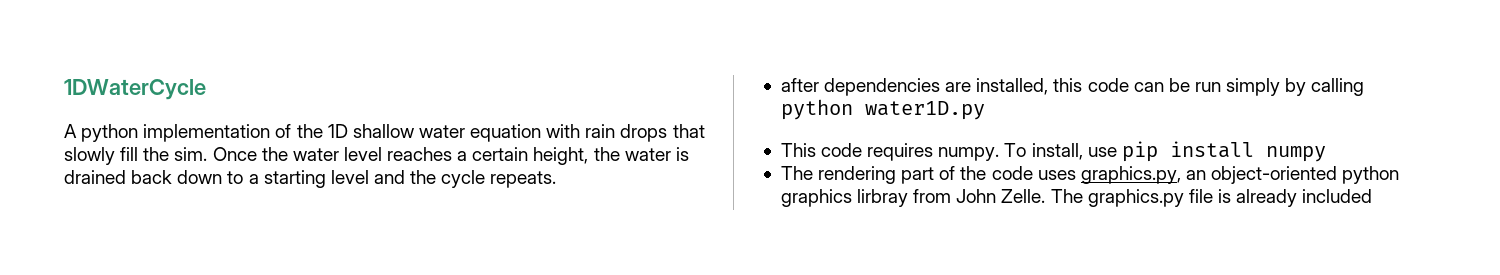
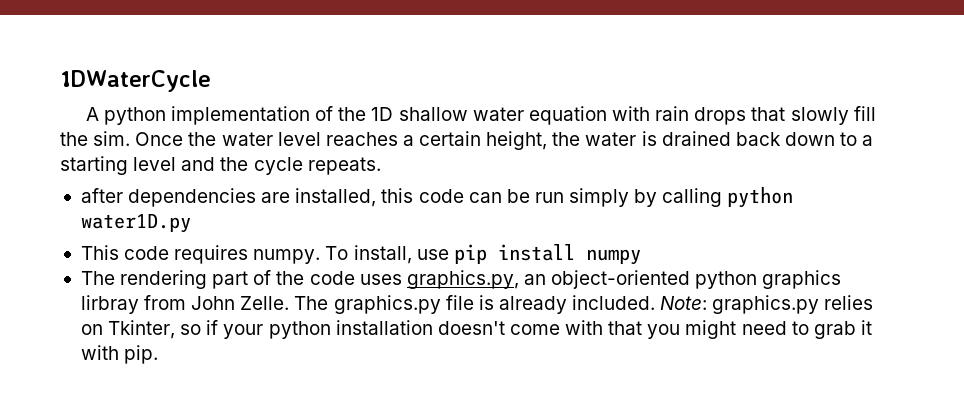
- The graphics.py file is already included
+ The graphics.py file is already included. Note: graphics.py relies on Tkinter, so if your python installation doesn't come with that you might need to grab it with pip.

